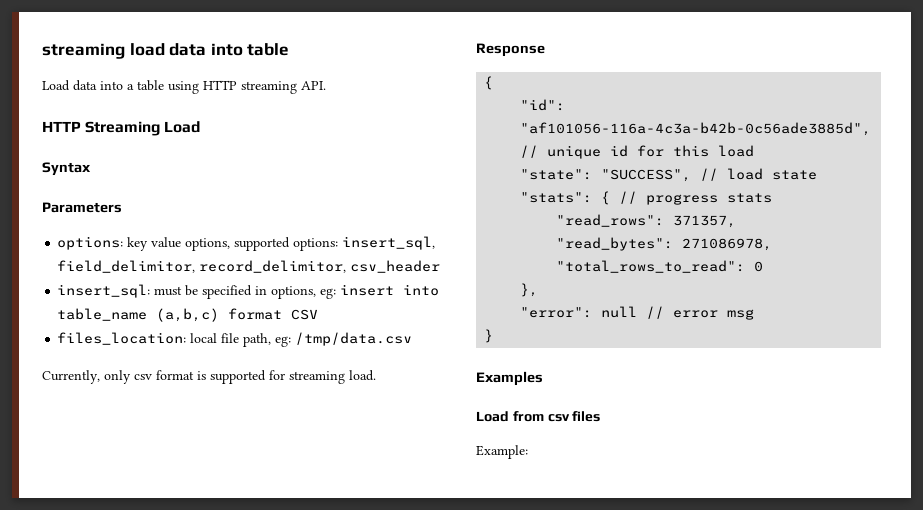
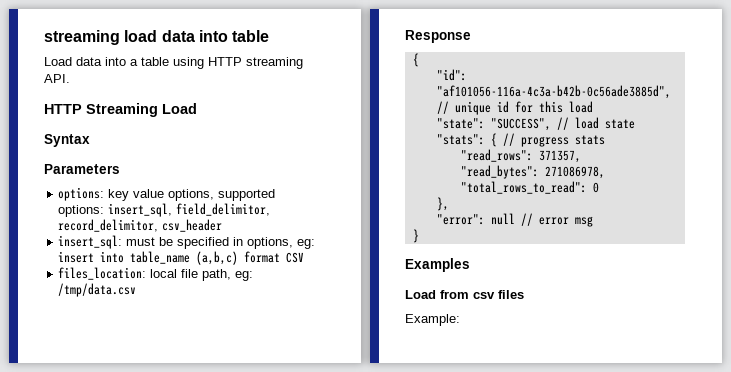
- Currently, only csv format is supported for streaming load.

